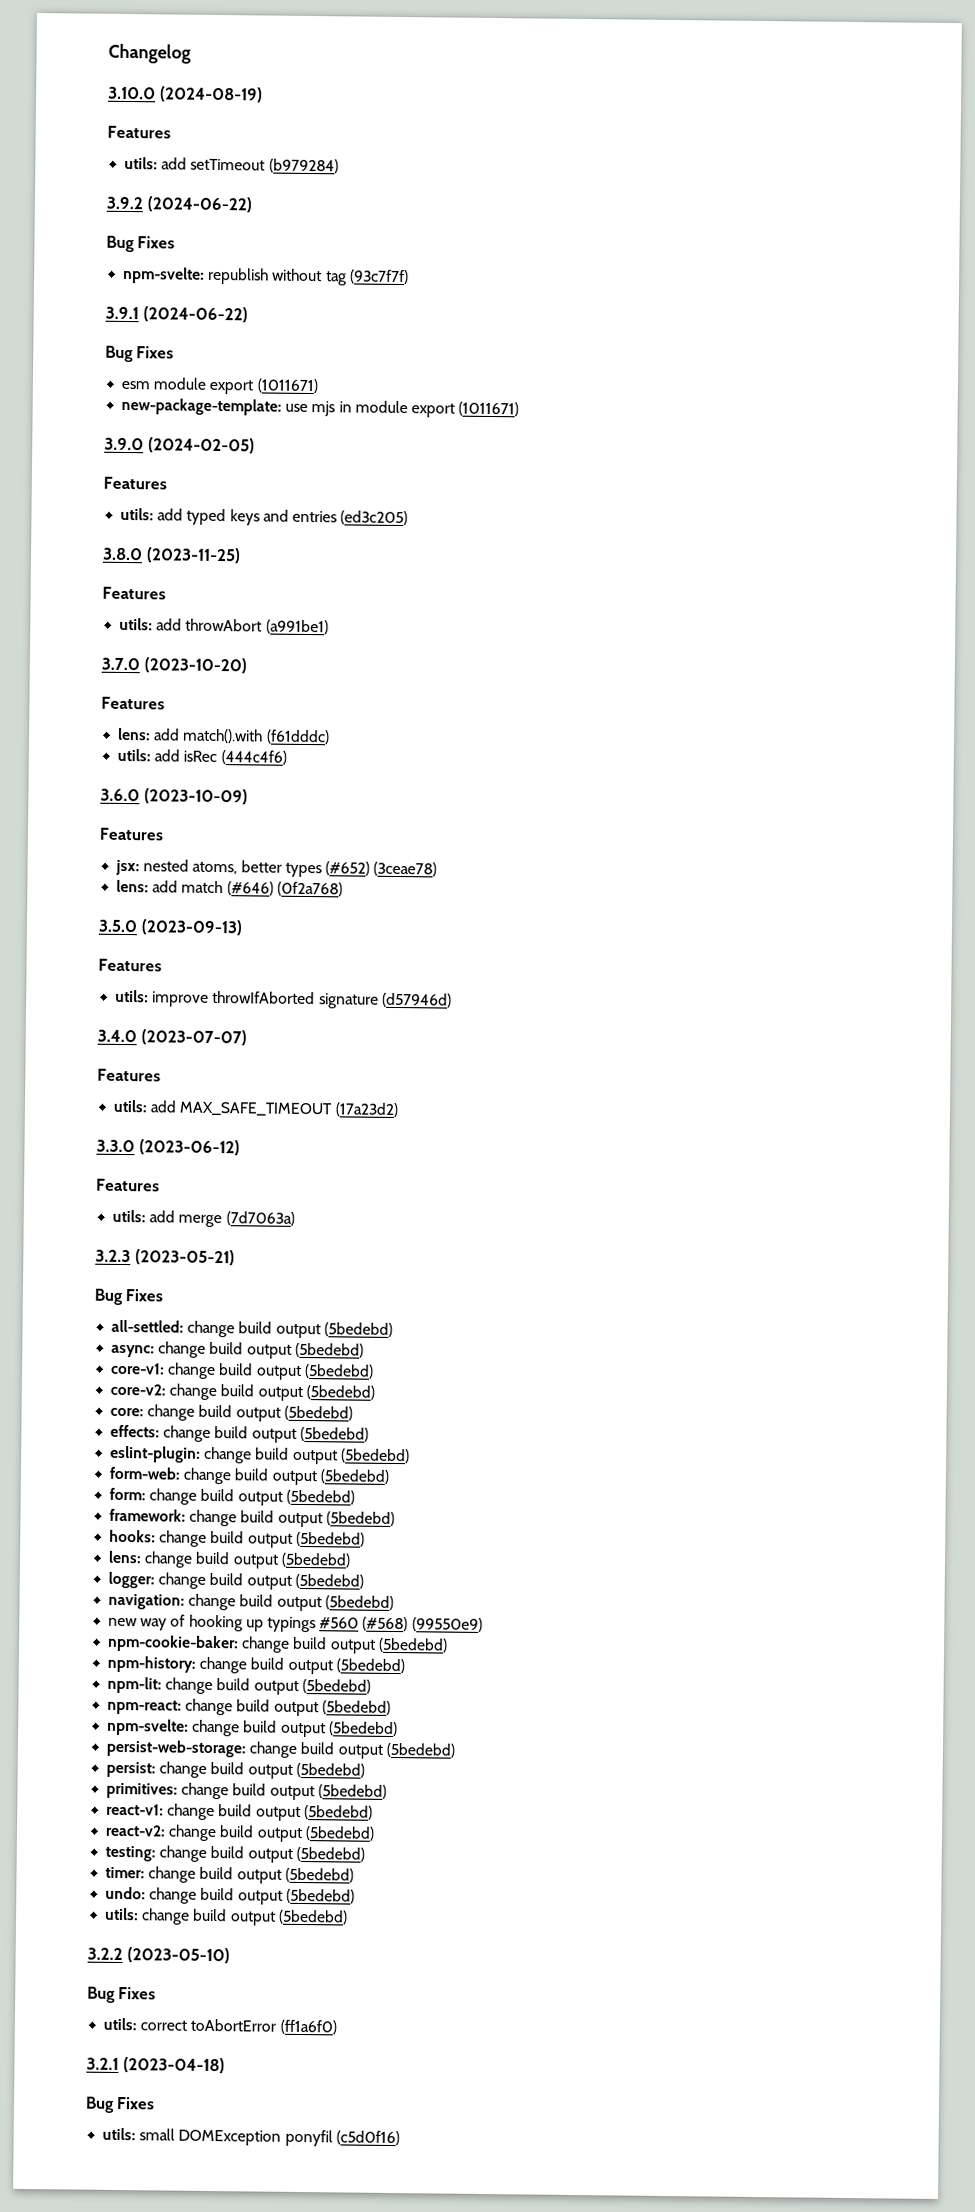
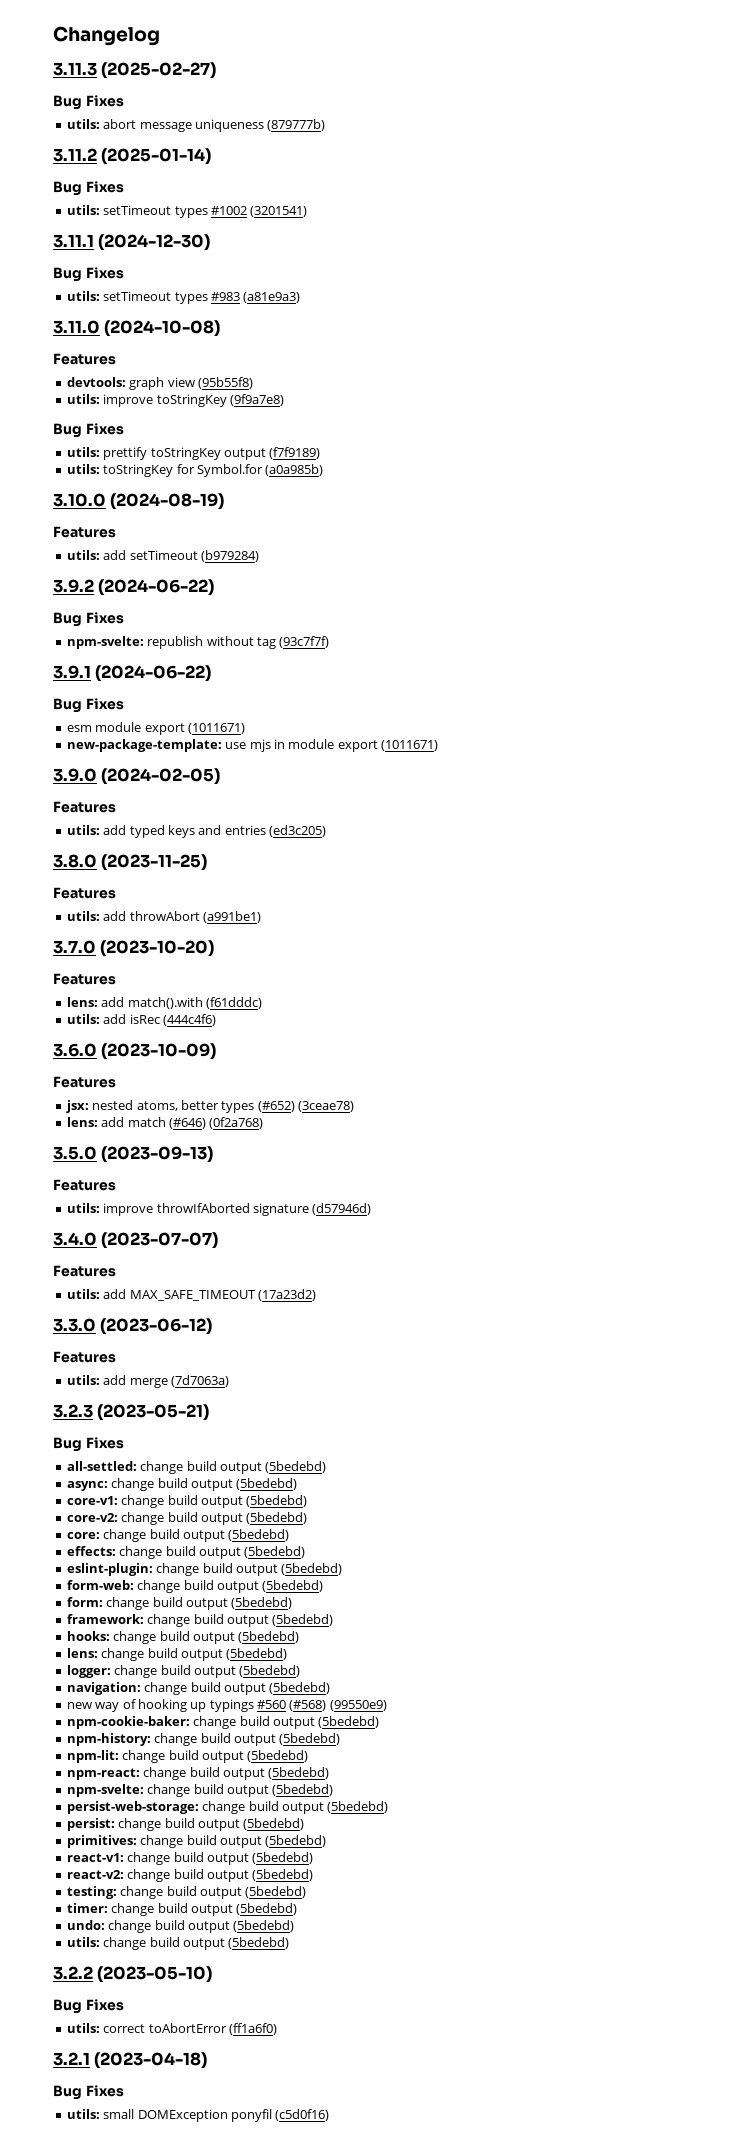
+ 3.11.3 (2025-02-27)
+ Bug Fixes
+ utils: abort message uniqueness (879777b)
+ 3.11.2 (2025-01-14)
+ Bug Fixes
+ utils: setTimeout types #1002 (3201541)
+ 3.11.1 (2024-12-30)
+ Bug Fixes
+ utils: setTimeout types #983 (a81e9a3)
+ 3.11.0 (2024-10-08)
+ Features
+ devtools: graph view (95b55f8)
+ utils: improve toStringKey (9f9a7e8)
+ Bug Fixes
+ utils: prettify toStringKey output (f7f9189)
+ utils: toStringKey for Symbol.for (a0a985b)

